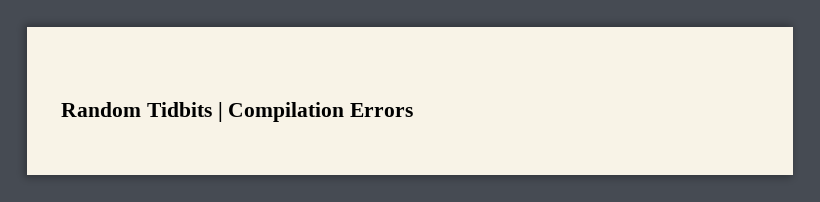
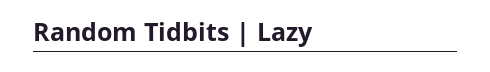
- Random Tidbits | Compilation Errors
+ Random Tidbits | Lazy

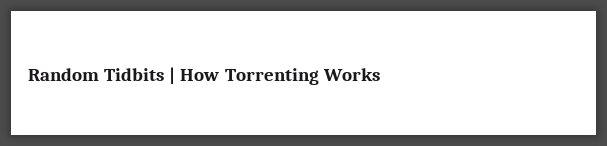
- Random Tidbits | Lazy
+ Random Tidbits | How Torrenting Works

